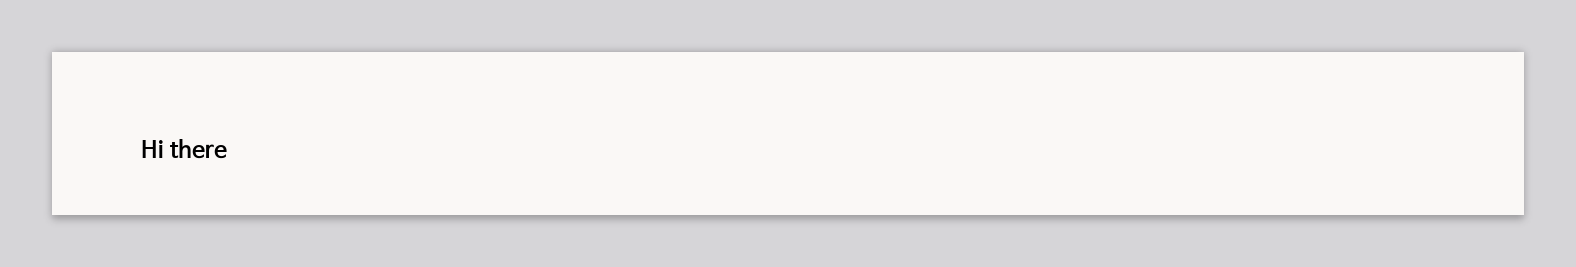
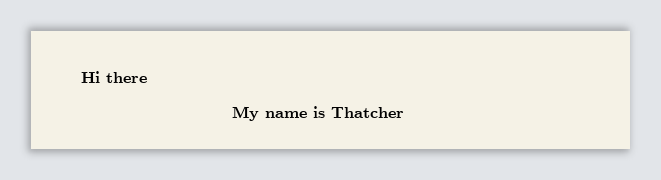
+ My name is Thatcher

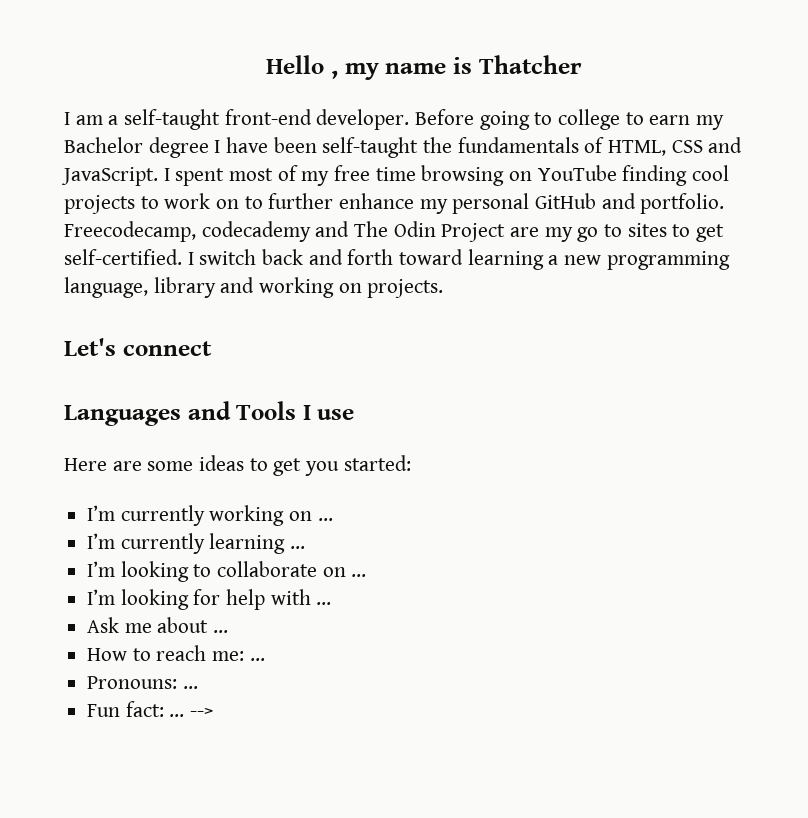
- Hi there
- My name is Thatcher
+ Hello , my name is Thatcher
+ I am a self-taught front-end developer. Before going to college to earn my Bachelor degree I have been self-taught the fundamentals of HTML, CSS and JavaScript. I spent most of my free time browsing on YouTube finding cool projects to work on to further enhance my personal GitHub and portfolio. Freecodecamp, codecademy and The Odin Project are my go to sites to get self-certified. I switch back and forth toward learning a new programming language, library and working on projects.
+ Let's connect
+ Languages and Tools I use
+ Here are some ideas to get you started:
+ I’m currently working on ...
+ I’m currently learning ...
+ I’m looking to collaborate on ...
+ I’m looking for help with ...
+ Ask me about ...
+ How to reach me: ...
+ Pronouns: ...
+ Fun fact: ... -->

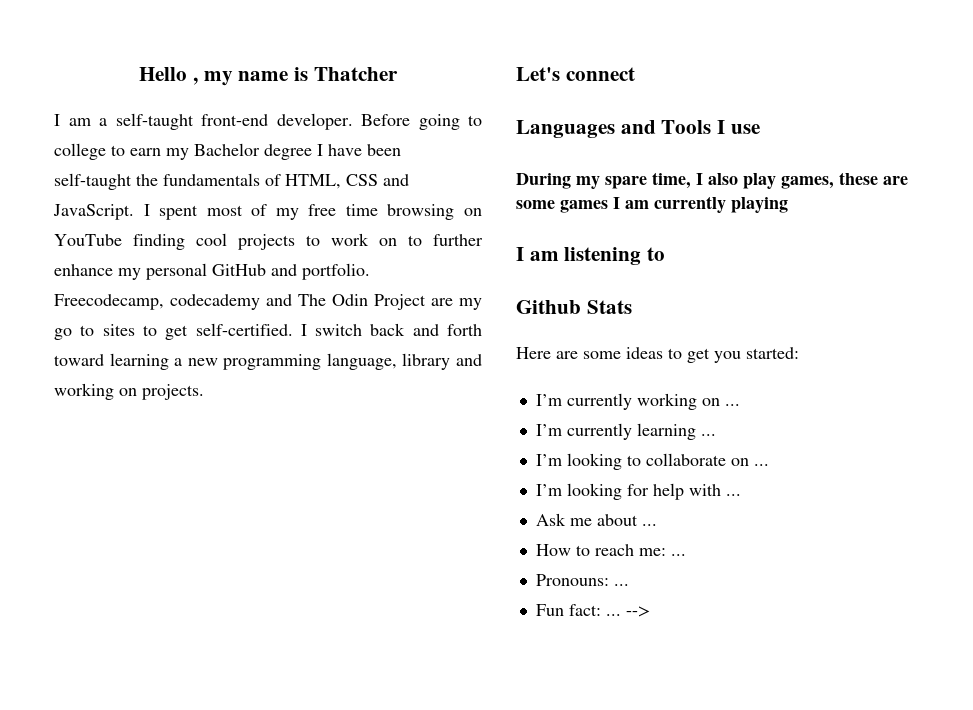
+ During my spare time, I also play games, these are some games I am currently playing
+ I am listening to
+ Github Stats

